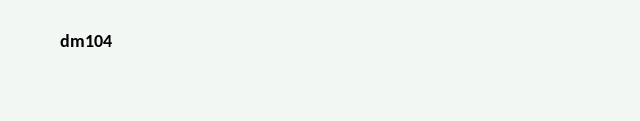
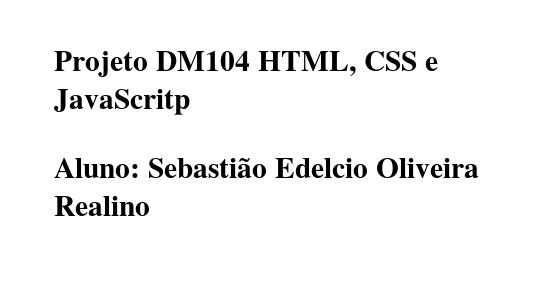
- dm104
+ Projeto DM104 HTML, CSS e JavaScritp
+ Aluno: Sebastião Edelcio Oliveira Realino

